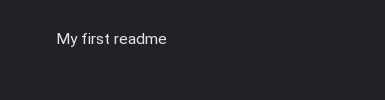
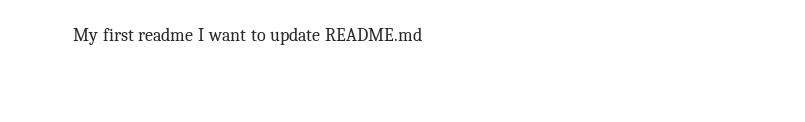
- My first readme
+ My first readme I want to update README.md

